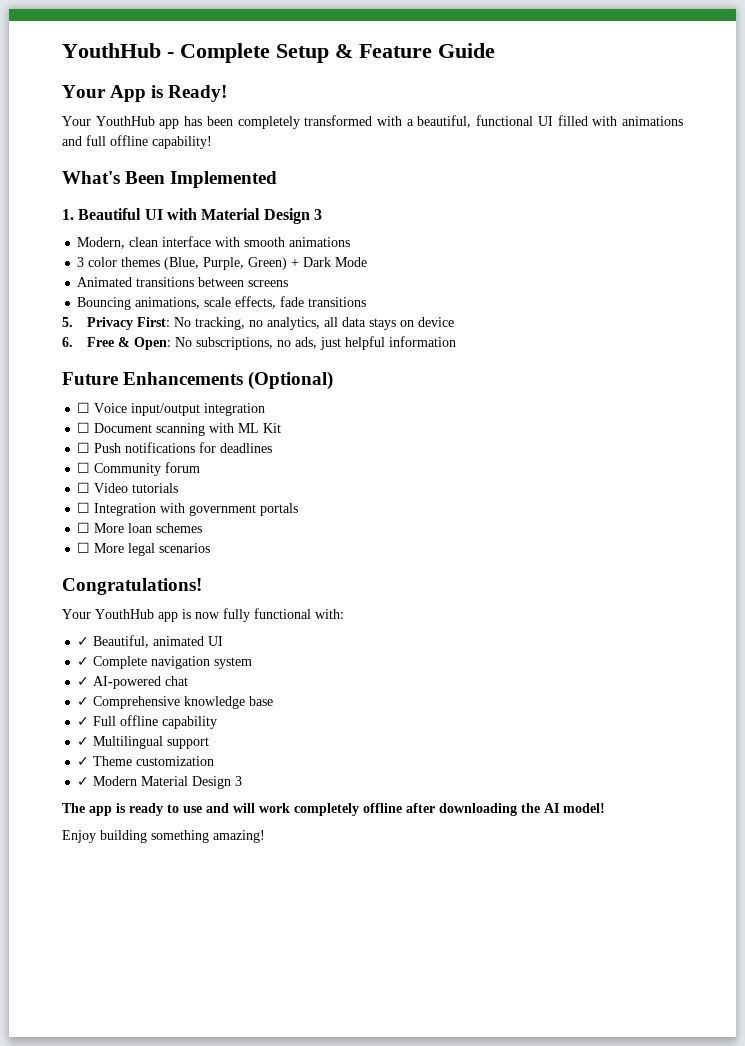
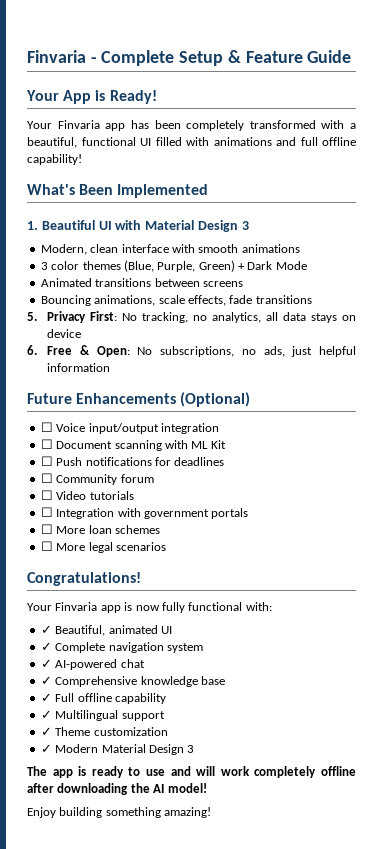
- YouthHub - Complete Setup & Feature Guide
+ Finvaria - Complete Setup & Feature Guide
- Your YouthHub app has been completely transformed with a beautiful, functional UI filled with animations and full offline capability!
+ Your Finvaria app has been completely transformed with a beautiful, functional UI filled with animations and full offline capability!
- Your YouthHub app is now fully functional with:
+ Your Finvaria app is now fully functional with:

